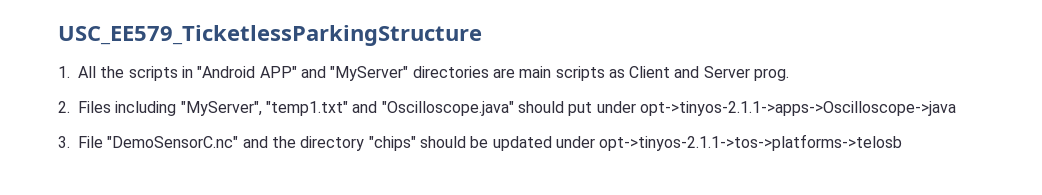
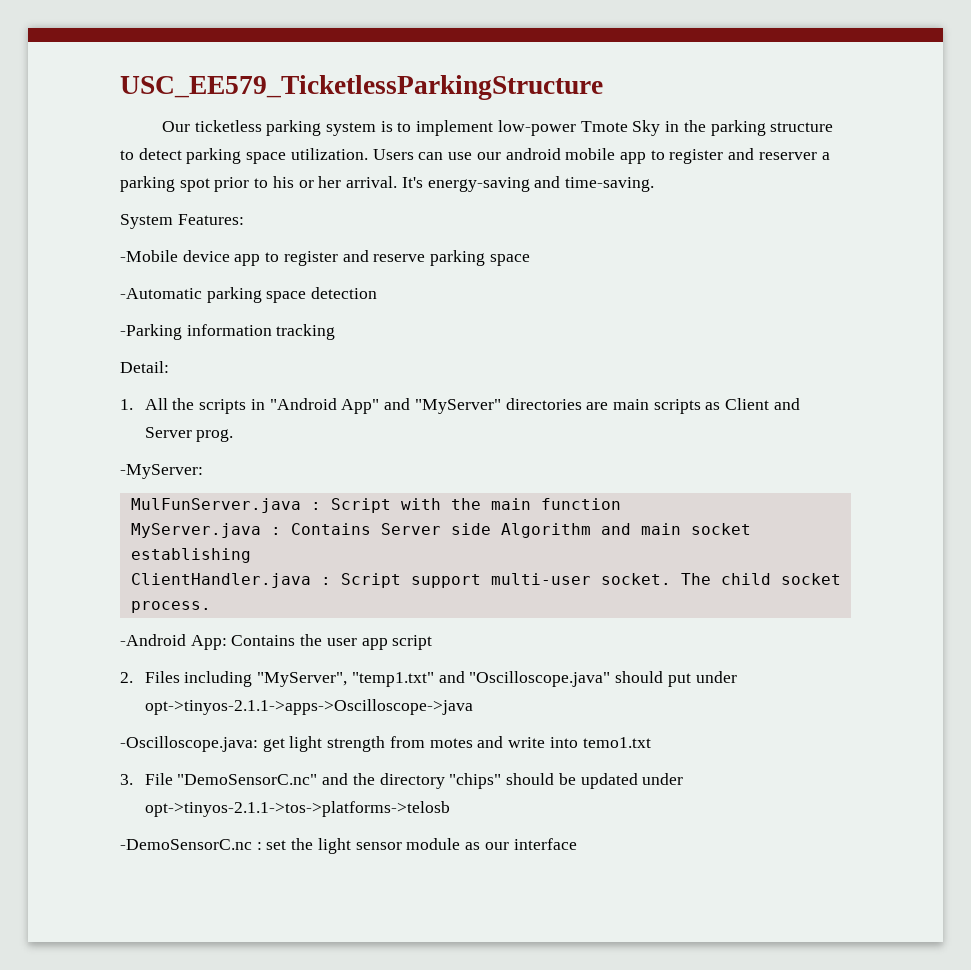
+ Our ticketless parking system is to implement low-power Tmote Sky in the parking structure to detect parking space utilization. Users can use our android mobile app to register and reserver a parking spot prior to his or her arrival. It's energy-saving and time-saving.
+ System Features:
+ -Mobile device app to register and reserve parking space
+ -Automatic parking space detection
+ -Parking information tracking
+ Detail:
- 1. All the scripts in "Android APP" and "MyServer" directories are main scripts as Client and Server prog.
+ 1. All the scripts in "Android App" and "MyServer" directories are main scripts as Client and Server prog.
+ -MyServer:
+ MulFunServer.java : Script with the main function
+ MyServer.java : Contains Server side Algorithm and main socket establishing
+ ClientHandler.java : Script support multi-user socket. The child socket process.
+ -Android App: Contains the user app script
+ -Oscilloscope.java: get light strength from motes and write into temo1.txt
+ -DemoSensorC.nc : set the light sensor module as our interface

